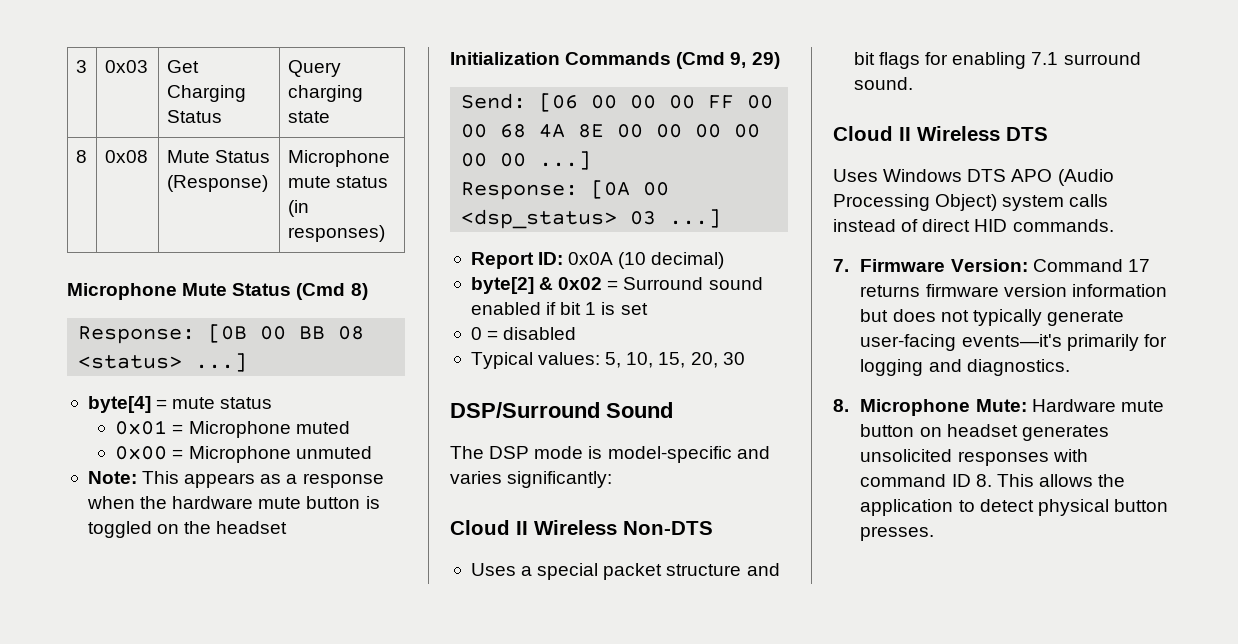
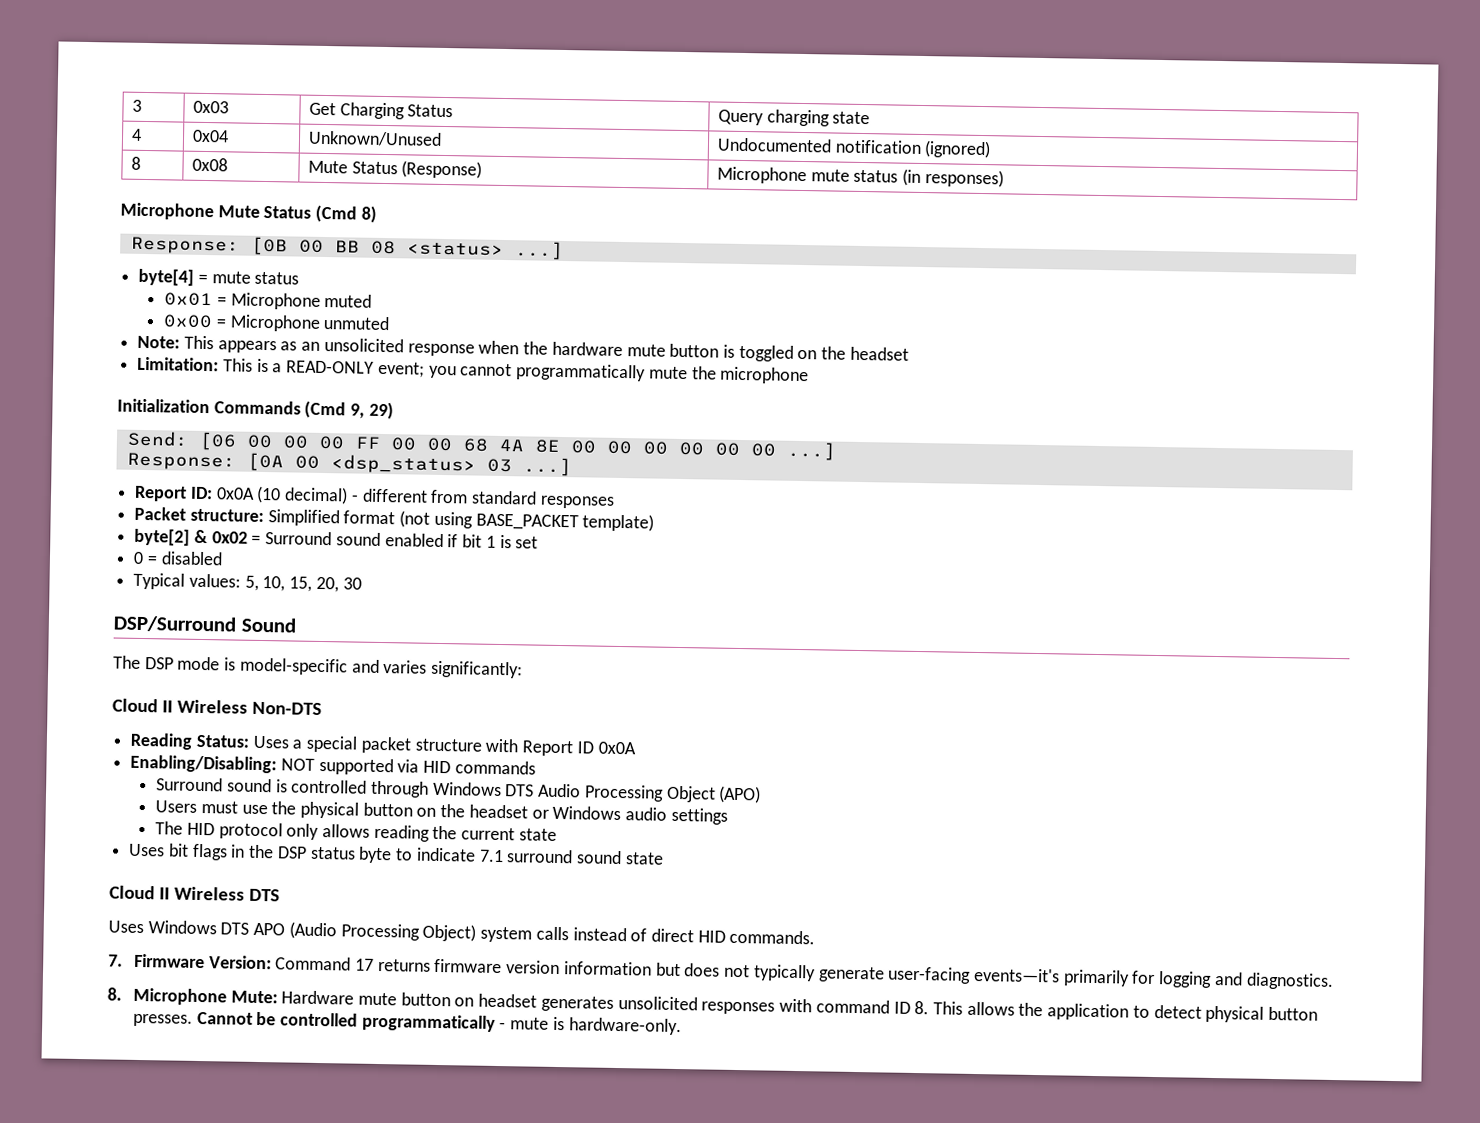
+ 4 | 0x04 | Unknown/Unused | Undocumented notification (ignored)
- Note: This appears as a response when the hardware mute button is toggled on the headset
+ Note: This appears as an unsolicited response when the hardware mute button is toggled on the headset
+ Limitation: This is a READ-ONLY event; you cannot programmatically mute the microphone
- Report ID: 0x0A (10 decimal)
+ Report ID: 0x0A (10 decimal) - different from standard responses
+ Packet structure: Simplified format (not using BASE_PACKET template)
- Uses a special packet structure and bit flags for enabling 7.1 surround sound.
+ Reading Status: Uses a special packet structure with Report ID 0x0A
+ Enabling/Disabling: NOT supported via HID commands
+ Surround sound is controlled through Windows DTS Audio Processing Object (APO)
+ Users must use the physical button on the headset or Windows audio settings
+ The HID protocol only allows reading the current state
+ Uses bit flags in the DSP status byte to indicate 7.1 surround sound state
+ Cannot be controlled programmatically - mute is hardware-only.

